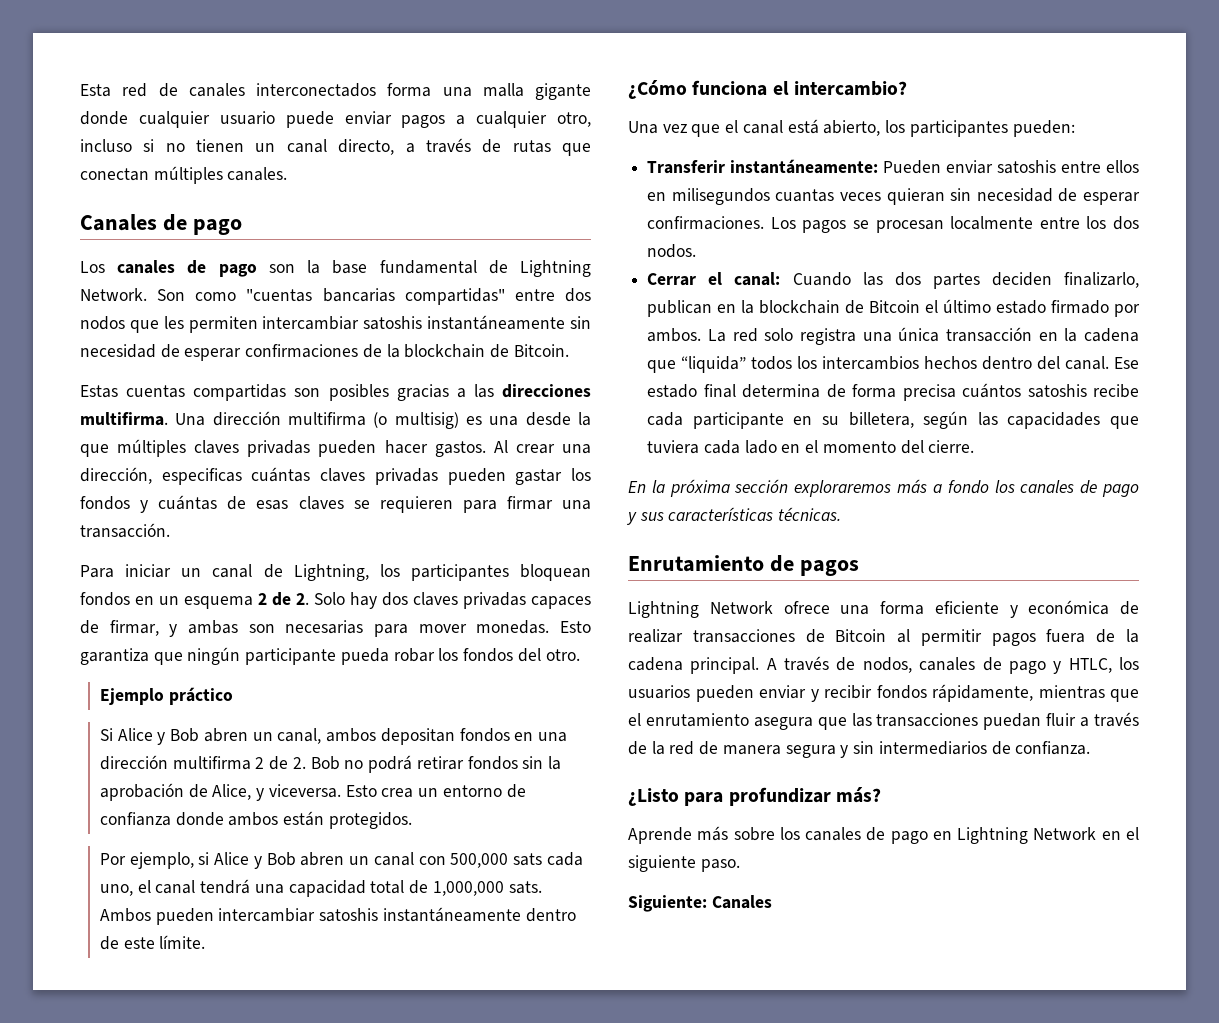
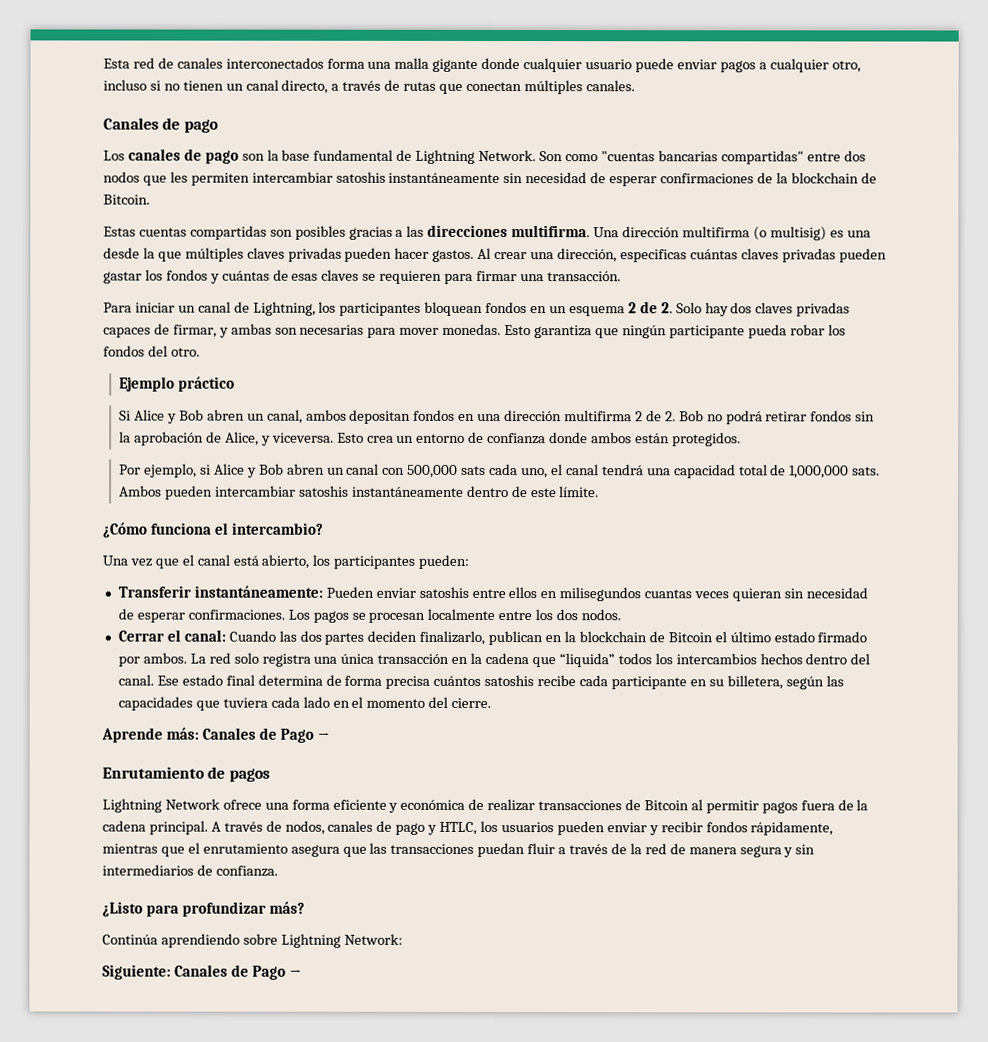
- En la próxima sección exploraremos más a fondo los canales de pago y sus características técnicas.
+ Aprende más: Canales de Pago →
- Aprende más sobre los canales de pago en Lightning Network en el siguiente paso.
+ Continúa aprendiendo sobre Lightning Network:
- Siguiente: Canales
+ Siguiente: Canales de Pago →

